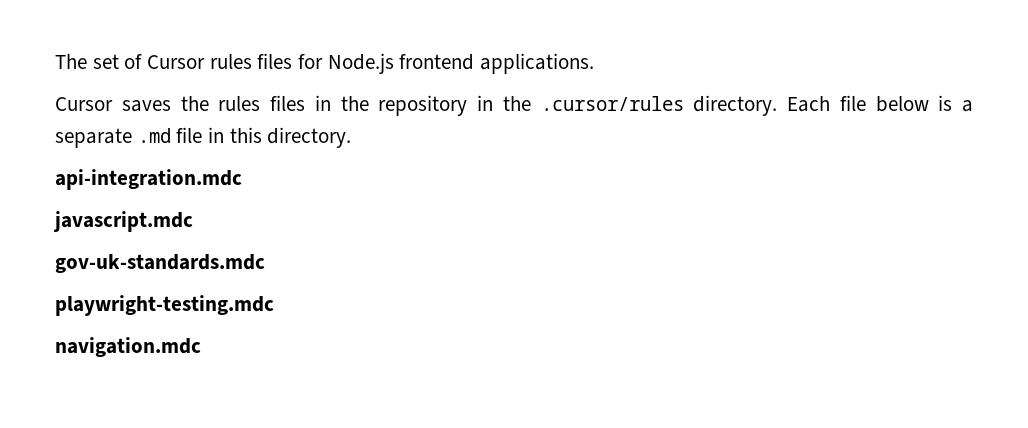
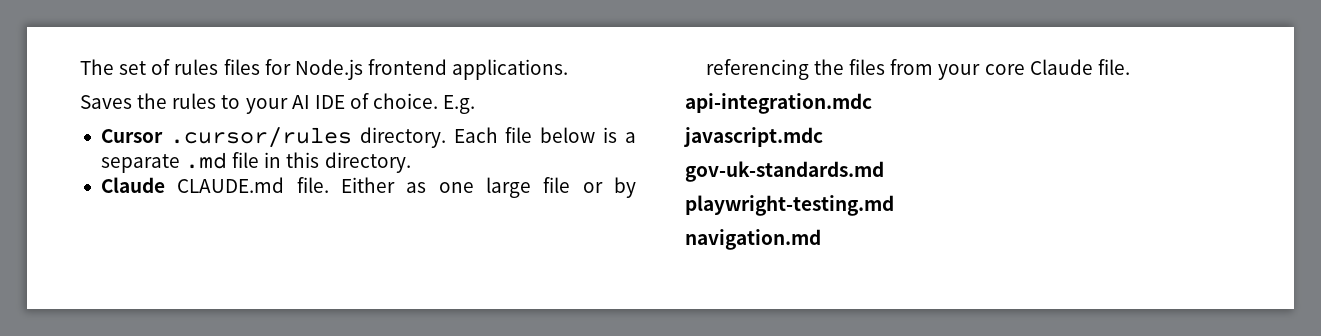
- The set of Cursor rules files for Node.js frontend applications.
+ The set of rules files for Node.js frontend applications.
- Cursor saves the rules files in the repository in the .cursor/rules directory.
+ Saves the rules to your AI IDE of choice. E.g.
+ Cursor .cursor/rules directory.
+ Claude CLAUDE.md file. Either as one large file or by referencing the files from your core Claude file.
- gov-uk-standards.mdc
- playwright-testing.mdc
- navigation.mdc
+ gov-uk-standards.md
+ playwright-testing.md
+ navigation.md

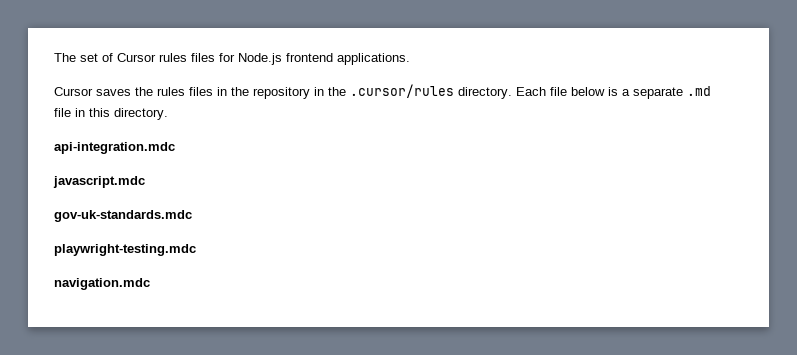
- The set of rules files for Node.js frontend applications.
+ The set of Cursor rules files for Node.js frontend applications.
- Saves the rules to your AI IDE of choice. E.g.
- Cursor .cursor/rules directory.
+ Cursor saves the rules files in the repository in the .cursor/rules directory.
- Claude CLAUDE.md file. Either as one large file or by referencing the files from your core Claude file.
- gov-uk-standards.md
- playwright-testing.md
- navigation.md
+ gov-uk-standards.mdc
+ playwright-testing.mdc
+ navigation.mdc

